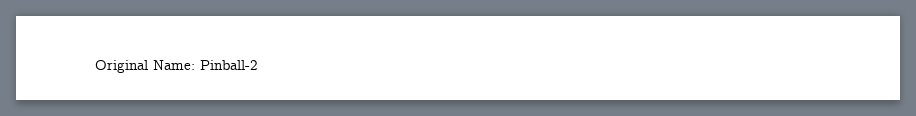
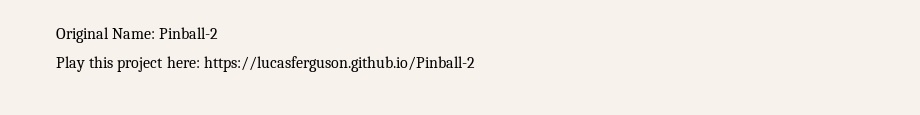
+ Play this project here: https://lucasferguson.github.io/Pinball-2

